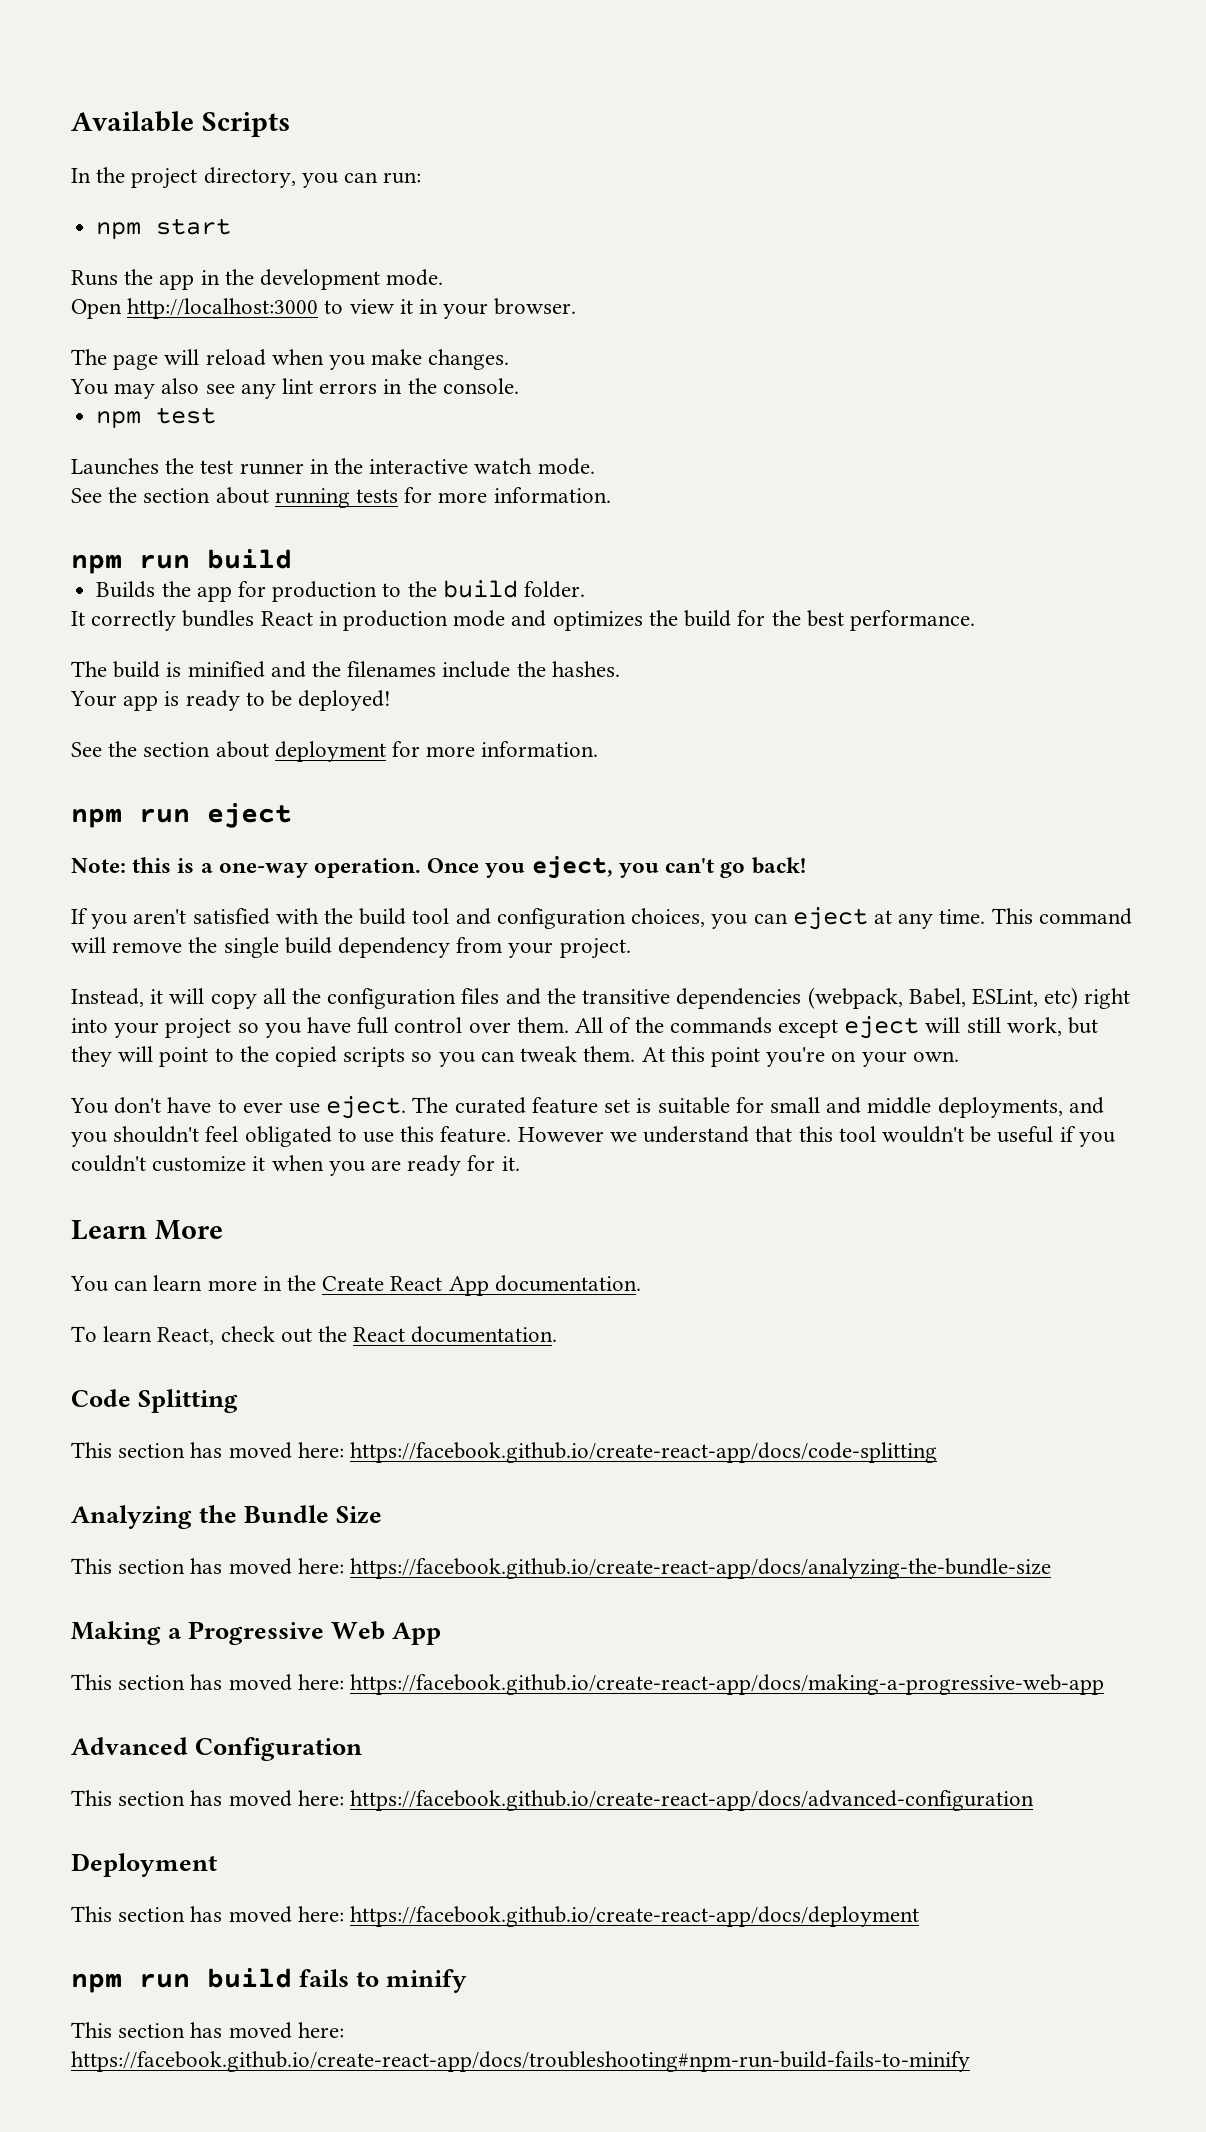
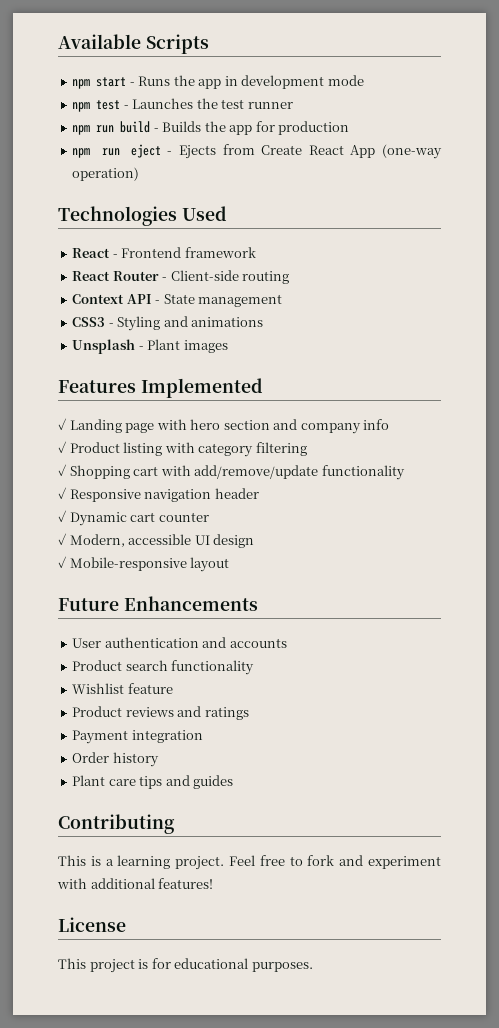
- In the project directory, you can run:
- npm start
- Runs the app in the development mode.
- Open http://localhost:3000 to view it in your browser.
- The page will reload when you make changes.
- You may also see any lint errors in the console.
+ npm start - Runs the app in development mode
- npm test
- Launches the test runner in the interactive watch mode.
- See the section about running tests for more information.
- npm run build
- Builds the app for production to the build folder.
- It correctly bundles React in production mode and optimizes the build for the best performance.
- The build is minified and the filenames include the hashes.
- Your app is ready to be deployed!
- See the section about deployment for more information.
- npm run eject
- Note: this is a one-way operation. Once you eject, you can't go back!
- If you aren't satisfied with the build tool and configuration choices, you can eject at any time. This command will remove the single build dependency from your project.
- Instead, it will copy all the configuration files and the transitive dependencies (webpack, Babel, ESLint, etc) right into your project so you have full control over them. All of the commands except eject will still work, but they will point to the copied scripts so you can tweak them. At this point you're on your own.
- You don't have to ever use eject. The curated feature set is suitable for small and middle deployments, and you shouldn't feel obligated to use this feature. However we understand that this tool wouldn't be useful if you couldn't customize it when you are ready for it.
- Learn More
- You can learn more in the Create React App documentation.
- To learn React, check out the React documentation.
- Code Splitting
- This section has moved here: https://facebook.github.io/create-react-app/docs/code-splitting
- Analyzing the Bundle Size
- This section has moved here: https://facebook.github.io/create-react-app/docs/analyzing-the-bundle-size
- Making a Progressive Web App
- This section has moved here: https://facebook.github.io/create-react-app/docs/making-a-progressive-web-app
- Advanced Configuration
- This section has moved here: https://facebook.github.io/create-react-app/docs/advanced-configuration
- Deployment
- This section has moved here: https://facebook.github.io/create-react-app/docs/deployment
- npm run build fails to minify
- This section has moved here: https://facebook.github.io/create-react-app/docs/troubleshooting#npm-run-build-fails-to-minify
+ npm test - Launches the test runner
+ npm run build - Builds the app for production
+ npm run eject - Ejects from Create React App (one-way operation)
+ Technologies Used
+ React - Frontend framework
+ React Router - Client-side routing
+ Context API - State management
+ CSS3 - Styling and animations
+ Unsplash - Plant images
+ Features Implemented
+ ✓ Landing page with hero section and company info
+ ✓ Product listing with category filtering
+ ✓ Shopping cart with add/remove/update functionality
+ ✓ Responsive navigation header
+ ✓ Dynamic cart counter
+ ✓ Modern, accessible UI design
+ ✓ Mobile-responsive layout
+ Future Enhancements
+ User authentication and accounts
+ Product search functionality
+ Wishlist feature
+ Product reviews and ratings
+ Payment integration
+ Order history
+ Plant care tips and guides
+ Contributing
+ This is a learning project. Feel free to fork and experiment with additional features!
+ License
+ This project is for educational purposes.

